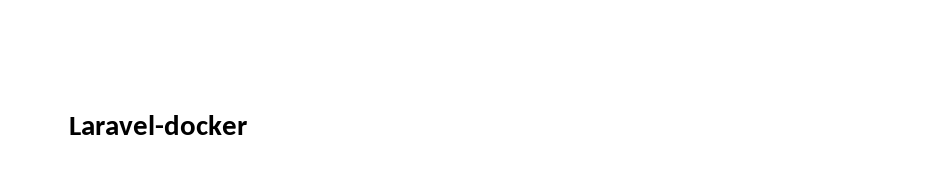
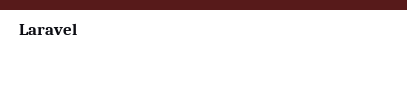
- Laravel-docker
+ Laravel

